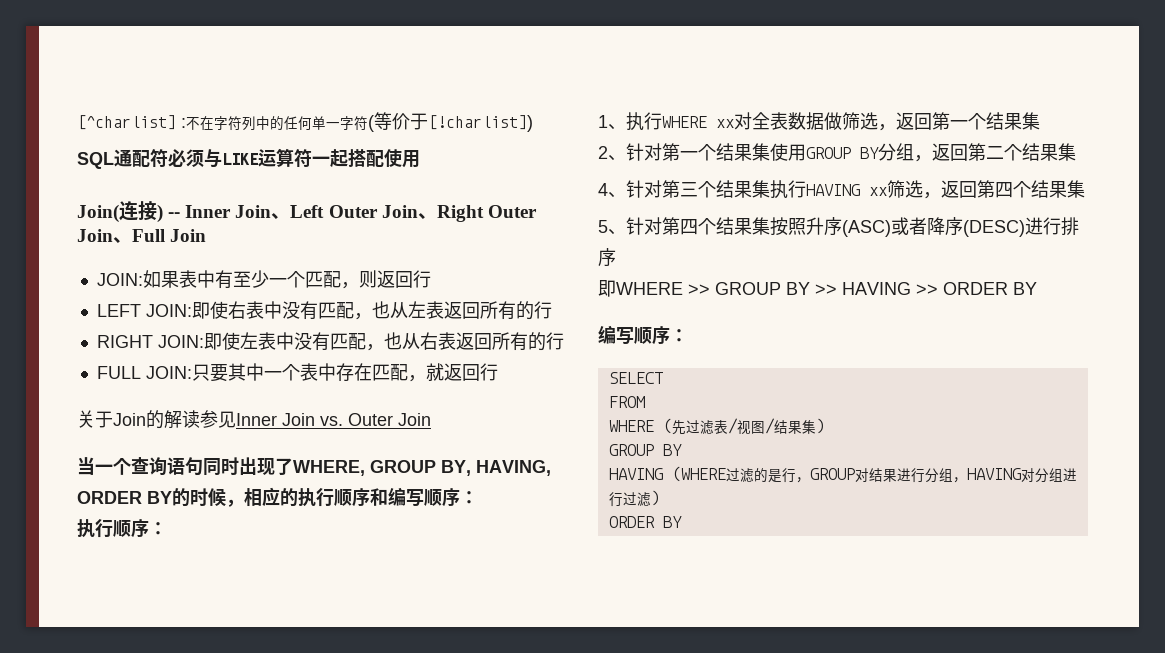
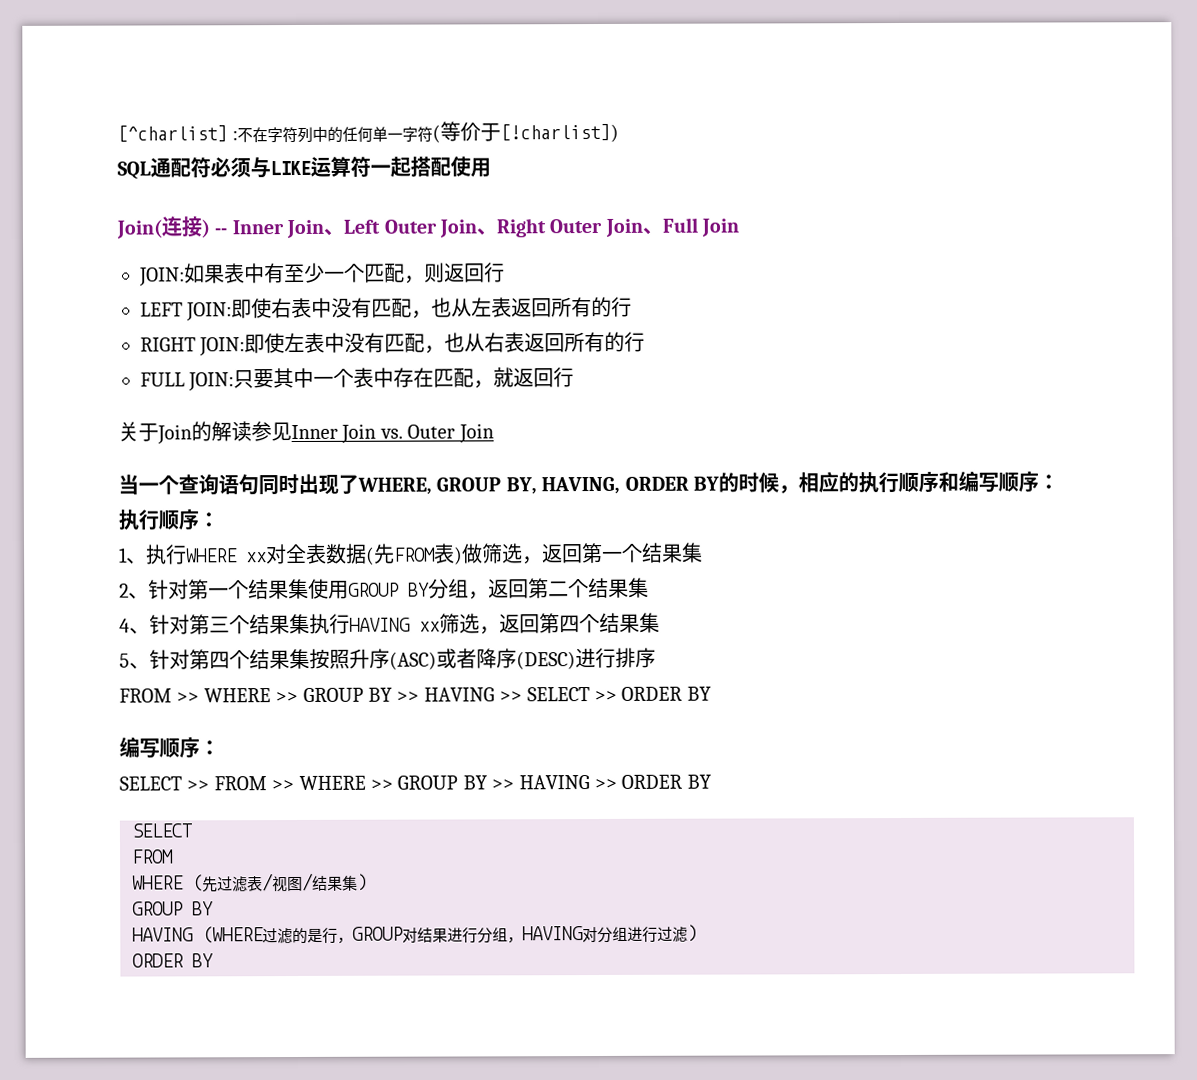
- 1、执行WHERE xx对全表数据做筛选，返回第一个结果集
+ 1、执行WHERE xx对全表数据(先FROM表)做筛选，返回第一个结果集
- 即WHERE >> GROUP BY >> HAVING >> ORDER BY
+ FROM >> WHERE >> GROUP BY >> HAVING >> SELECT >> ORDER BY
  编写顺序：
+ SELECT >> FROM >> WHERE >> GROUP BY >> HAVING >> ORDER BY

